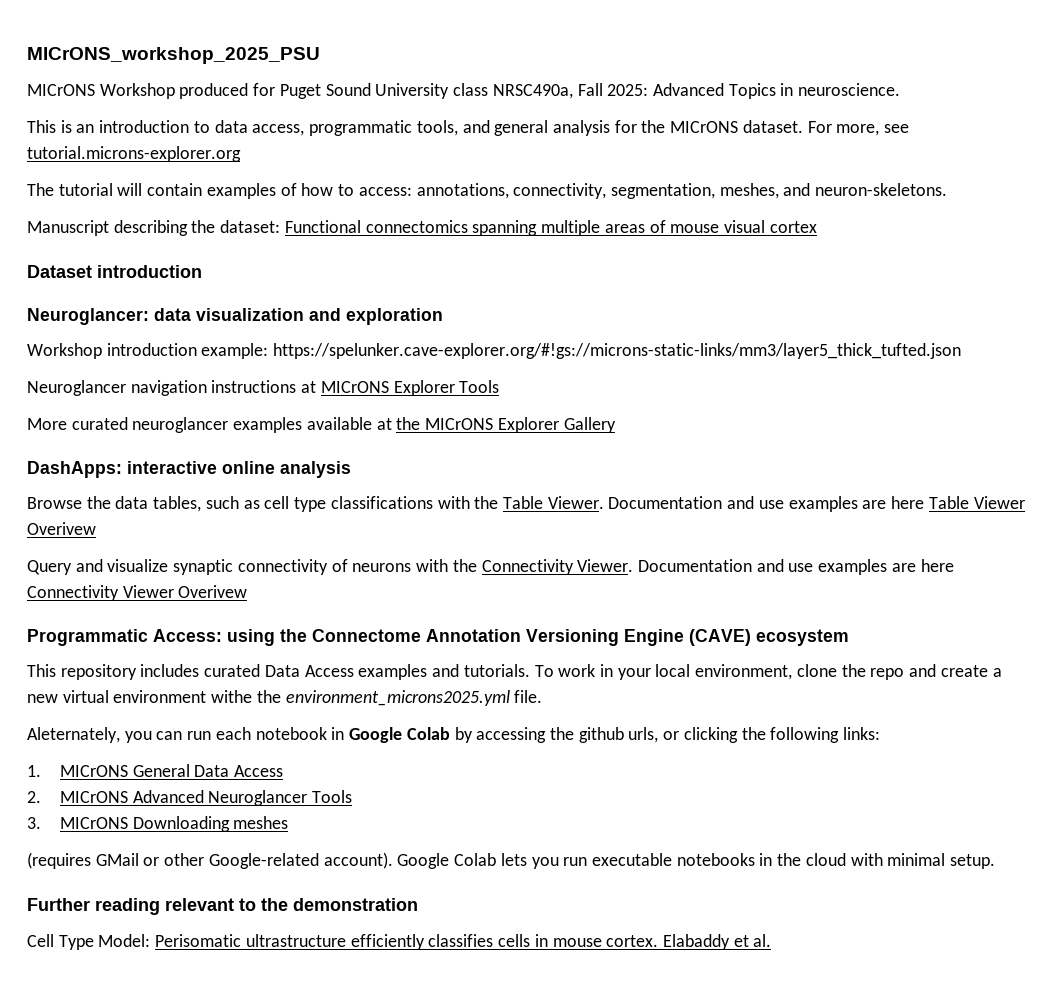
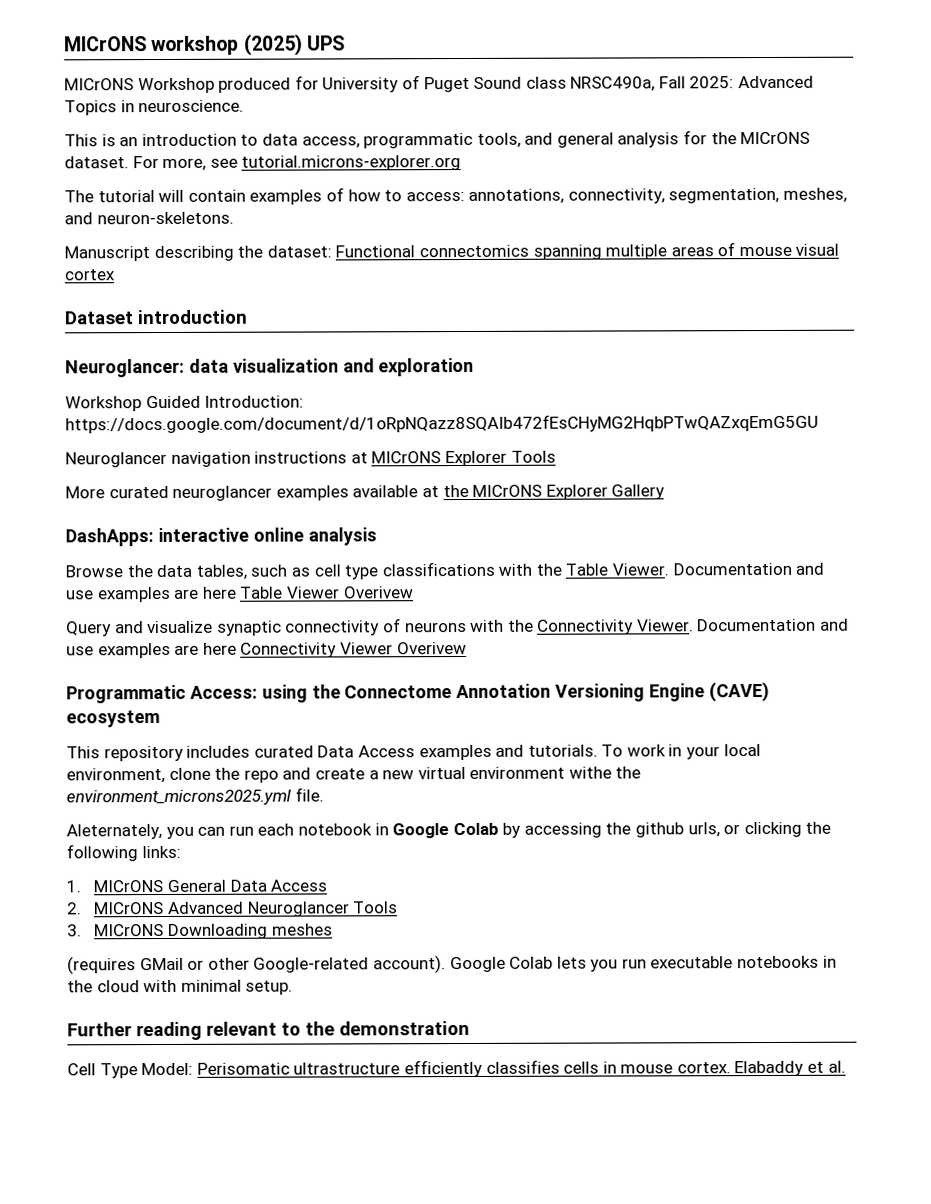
- MICrONS_workshop_2025_PSU
+ MICrONS workshop (2025) UPS
- MICrONS Workshop produced for Puget Sound University class NRSC490a, Fall 2025: Advanced Topics in neuroscience.
+ MICrONS Workshop produced for University of Puget Sound class NRSC490a, Fall 2025: Advanced Topics in neuroscience.
- Workshop introduction example: https://spelunker.cave-explorer.org/#!gs://microns-static-links/mm3/layer5_thick_tufted.json
+ Workshop Guided Introduction: https://docs.google.com/document/d/1oRpNQazz8SQAIb472fEsCHyMG2HqbPTwQAZxqEmG5GU

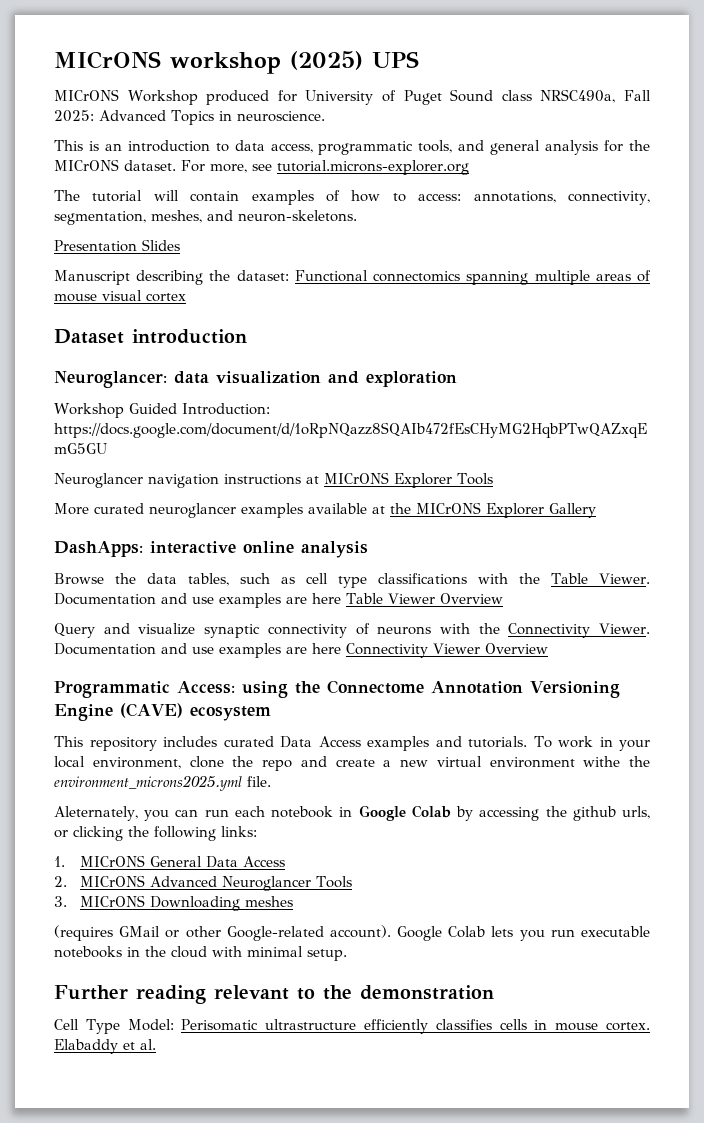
+ Presentation Slides
- Documentation and use examples are here Table Viewer Overivew
+ Documentation and use examples are here Table Viewer Overview
- Documentation and use examples are here Connectivity Viewer Overivew
+ Documentation and use examples are here Connectivity Viewer Overview

